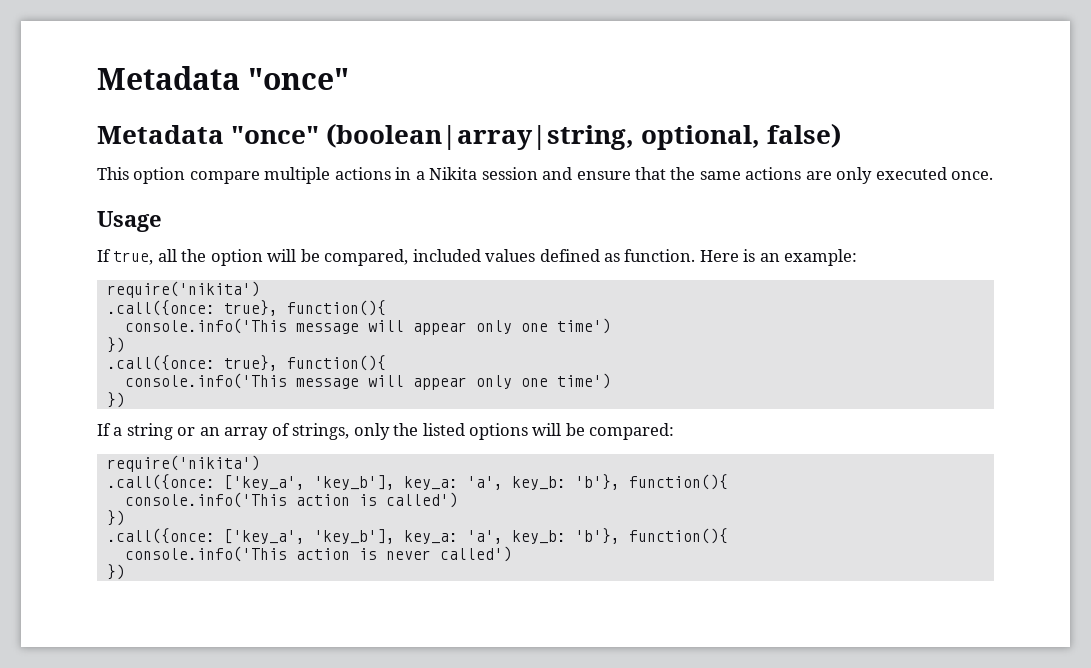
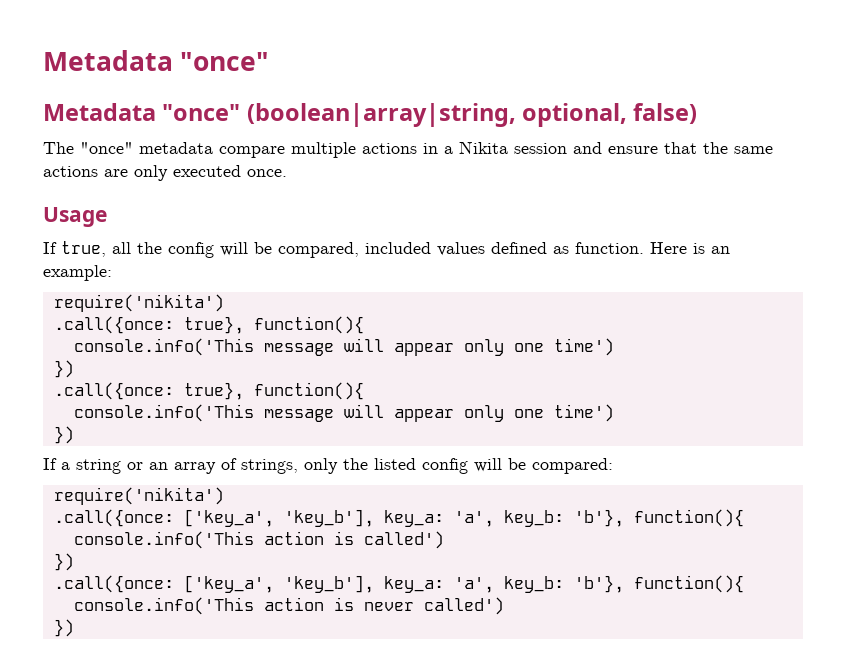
- This option compare multiple actions in a Nikita session and ensure that the same actions are only executed once.
+ The "once" metadata compare multiple actions in a Nikita session and ensure that the same actions are only executed once.
- If true, all the option will be compared, included values defined as function.
+ If true, all the config will be compared, included values defined as function.
- If a string or an array of strings, only the listed options will be compared:
+ If a string or an array of strings, only the listed config will be compared:

